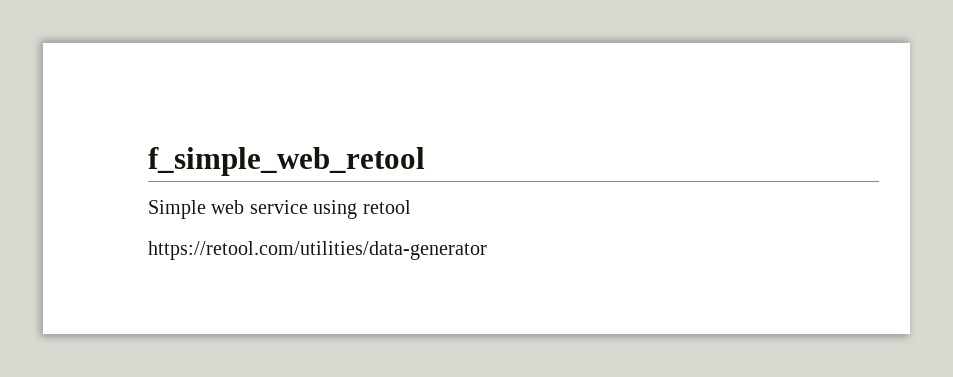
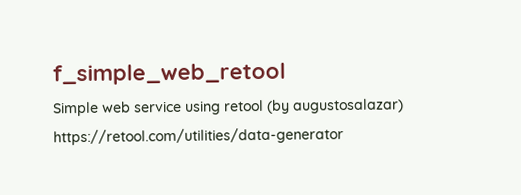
- Simple web service using retool
+ Simple web service using retool (by augustosalazar)

